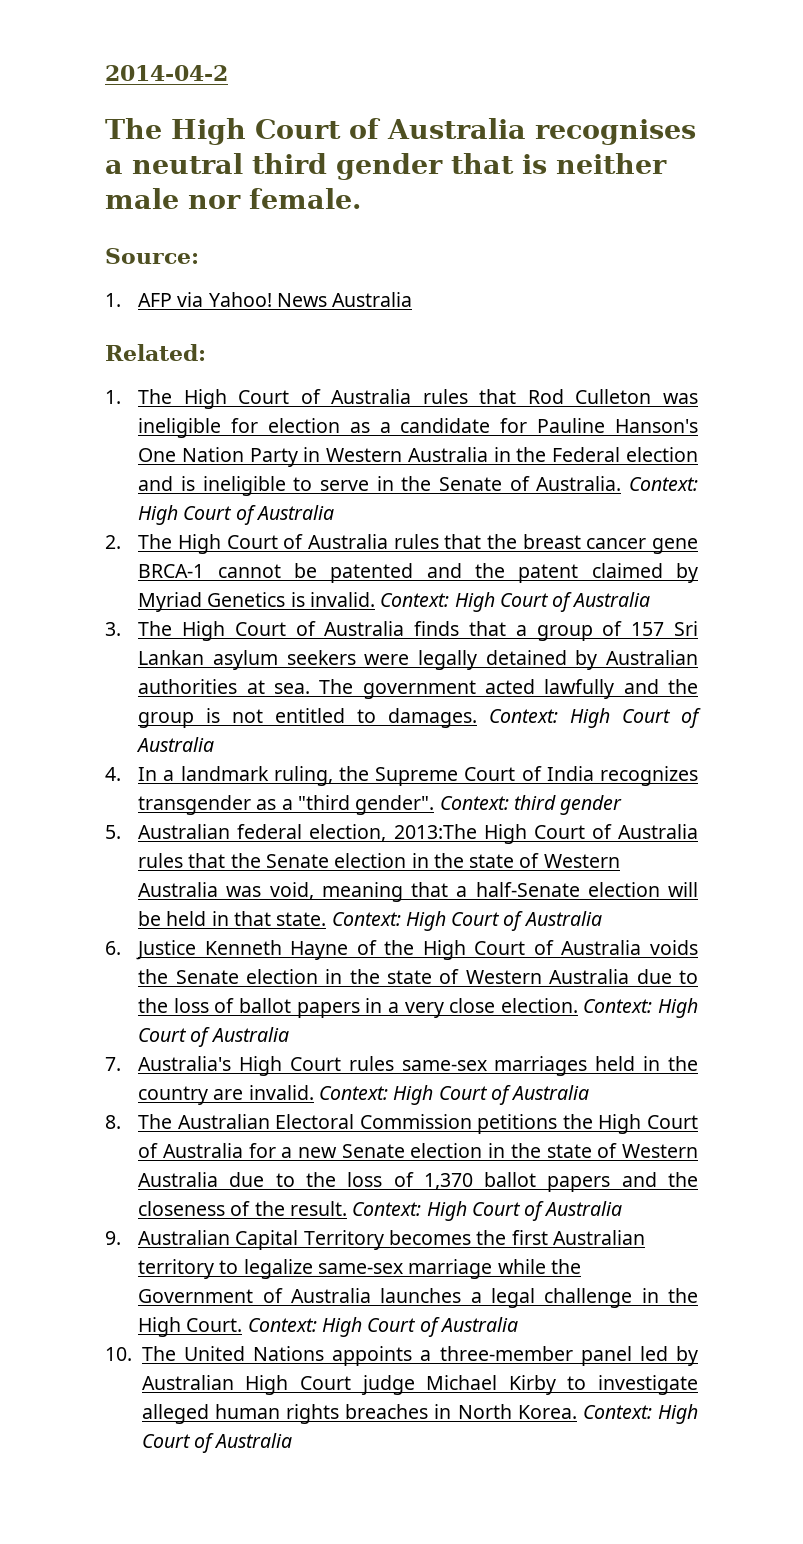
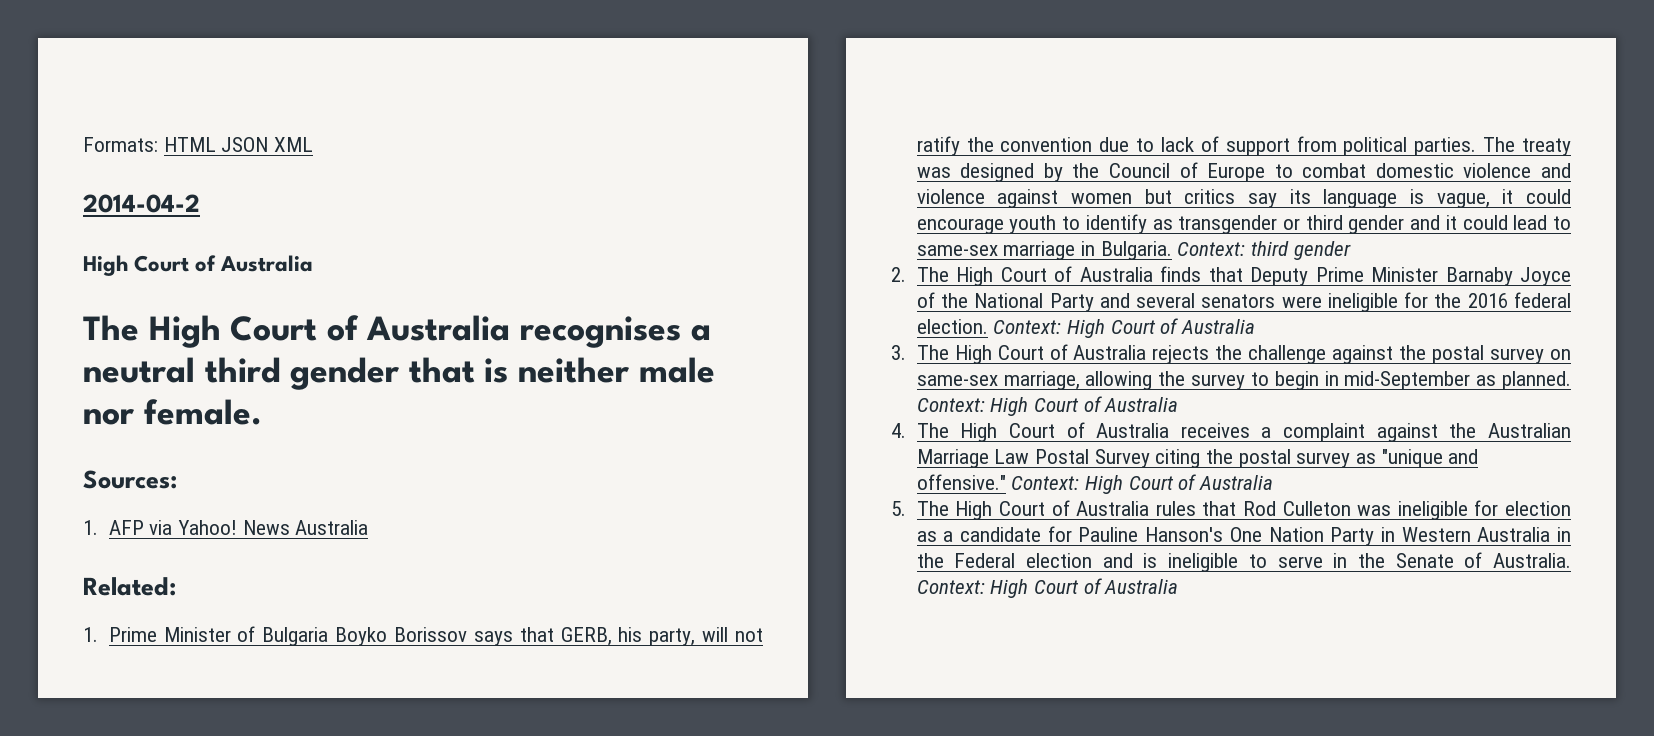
+ Formats: HTML JSON XML
  2014-04-2
+ High Court of Australia
- Source:
+ Sources:
- 1. The High Court of Australia rules that Rod Culleton was ineligible for election as a candidate for Pauline Hanson's One Nation Party in Western Australia in the Federal election and is ineligible to serve in the Senate of Australia.
+ 1. Prime Minister of Bulgaria Boyko Borissov says that GERB, his party, will not ratify the convention due to lack of support from political parties. The treaty was designed by the Council of Europe to combat domestic violence and violence against women but critics say its language is vague, it could encourage youth to identify as transgender or third gender and it could lead to same-sex marriage in Bulgaria. Context: third gender
+ 2. The High Court of Australia finds that Deputy Prime Minister Barnaby Joyce of the National Party and several senators were ineligible for the 2016 federal election. Context: High Court of Australia
+ 3. The High Court of Australia rejects the challenge against the postal survey on same-sex marriage, allowing the survey to begin in mid-September as planned. Context: High Court of Australia
+ 4. The High Court of Australia receives a complaint against the Australian Marriage Law Postal Survey citing the postal survey as "unique and offensive." Context: High Court of Australia
+ 5. The High Court of Australia rules that Rod Culleton was ineligible for election as a candidate for Pauline Hanson's One Nation Party in Western Australia in the Federal election and is ineligible to serve in the Senate of Australia.
- 2. The High Court of Australia rules that the breast cancer gene BRCA-1 cannot be patented and the patent claimed by Myriad Genetics is invalid. Context: High Court of Australia
- 3. The High Court of Australia finds that a group of 157 Sri Lankan asylum seekers were legally detained by Australian authorities at sea. The government acted lawfully and the group is not entitled to damages. Context: High Court of Australia
- 4. In a landmark ruling, the Supreme Court of India recognizes transgender as a "third gender". Context: third gender
- 5. Australian federal election, 2013:The High Court of Australia rules that the Senate election in the state of Western Australia was void, meaning that a half-Senate election will be held in that state. Context: High Court of Australia
- 6. Justice Kenneth Hayne of the High Court of Australia voids the Senate election in the state of Western Australia due to the loss of ballot papers in a very close election. Context: High Court of Australia
- 7. Australia's High Court rules same-sex marriages held in the country are invalid. Context: High Court of Australia
- 8. The Australian Electoral Commission petitions the High Court of Australia for a new Senate election in the state of Western Australia due to the loss of 1,370 ballot papers and the closeness of the result. Context: High Court of Australia
- 9. Australian Capital Territory becomes the first Australian territory to legalize same-sex marriage while the Government of Australia launches a legal challenge in the High Court. Context: High Court of Australia
- 10. The United Nations appoints a three-member panel led by Australian High Court judge Michael Kirby to investigate alleged human rights breaches in North Korea. Context: High Court of Australia

